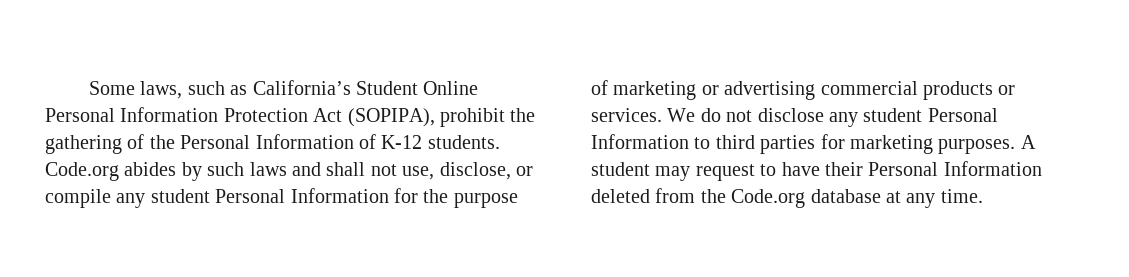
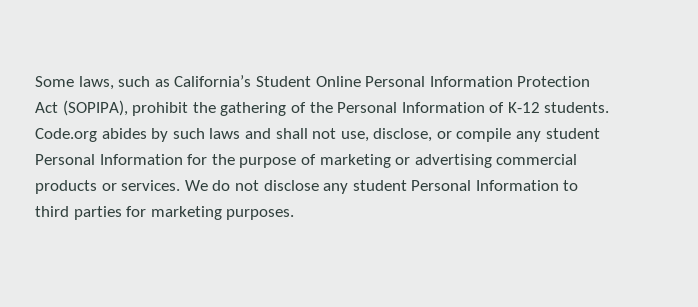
- A student may request to have their Personal Information deleted from the Code.org database at any time.

